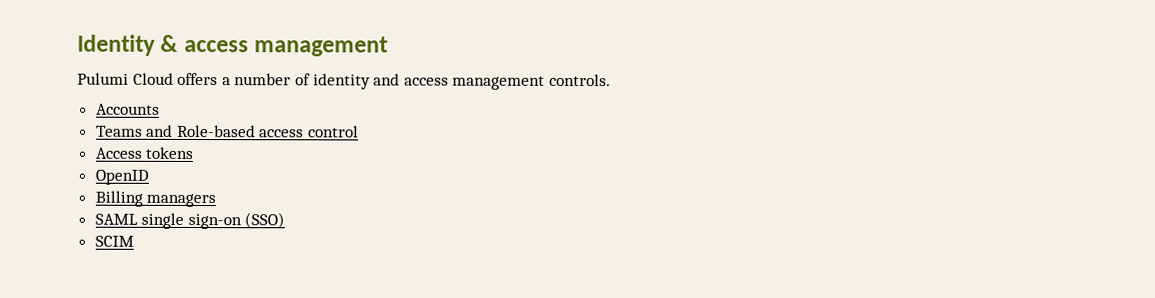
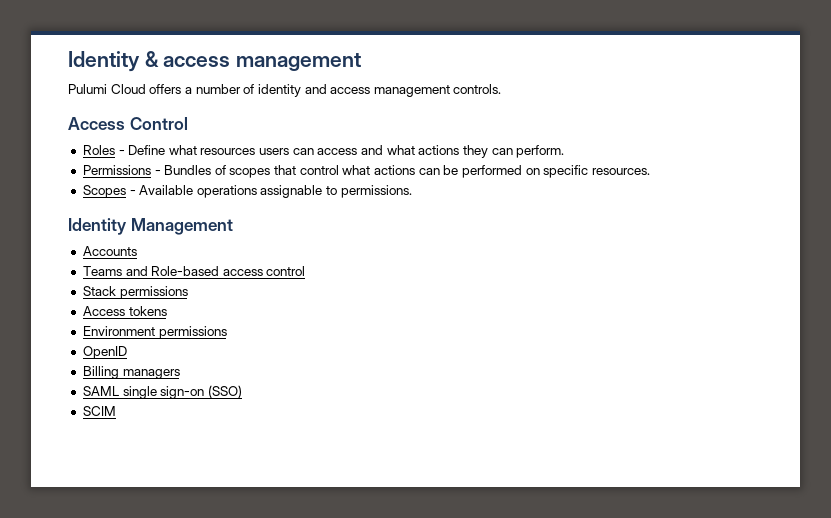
+ Access Control
+ Roles - Define what resources users can access and what actions they can perform.
+ Permissions - Bundles of scopes that control what actions can be performed on specific resources.
+ Scopes - Available operations assignable to permissions.
+ Identity Management
+ Stack permissions
+ Environment permissions

